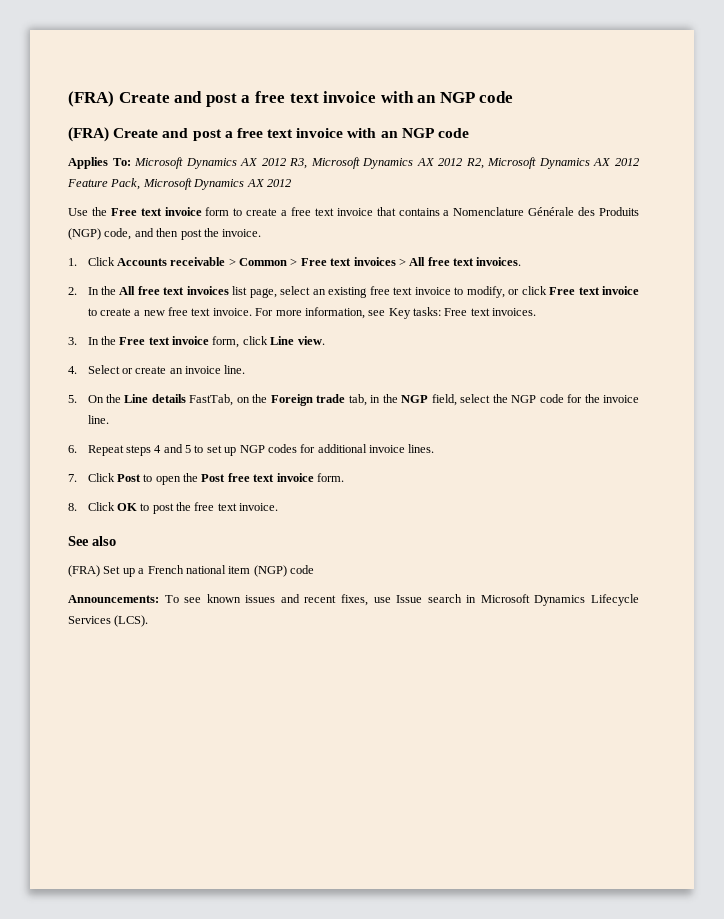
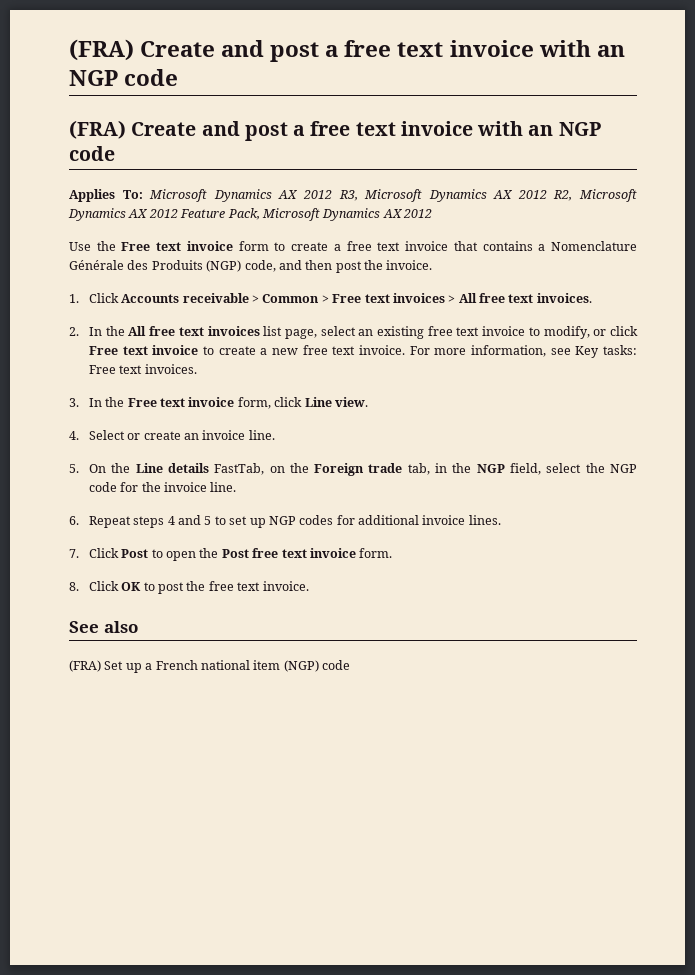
- Announcements: To see known issues and recent fixes, use Issue search in Microsoft Dynamics Lifecycle Services (LCS).

